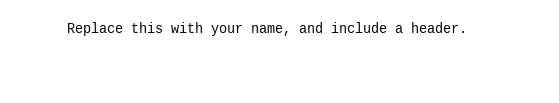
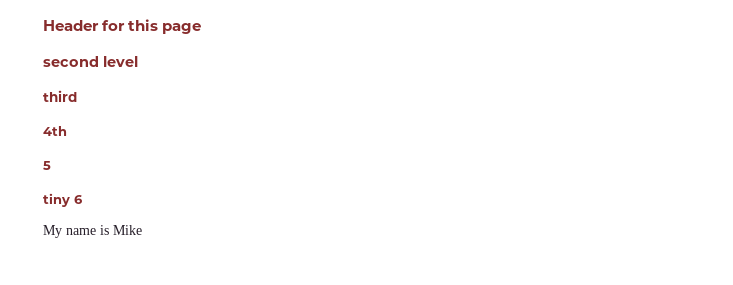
- Replace this with your name, and include a header.
+ Header for this page
+ second level
+ third
+ 4th
+ 5
+ tiny 6
+ My name is Mike

